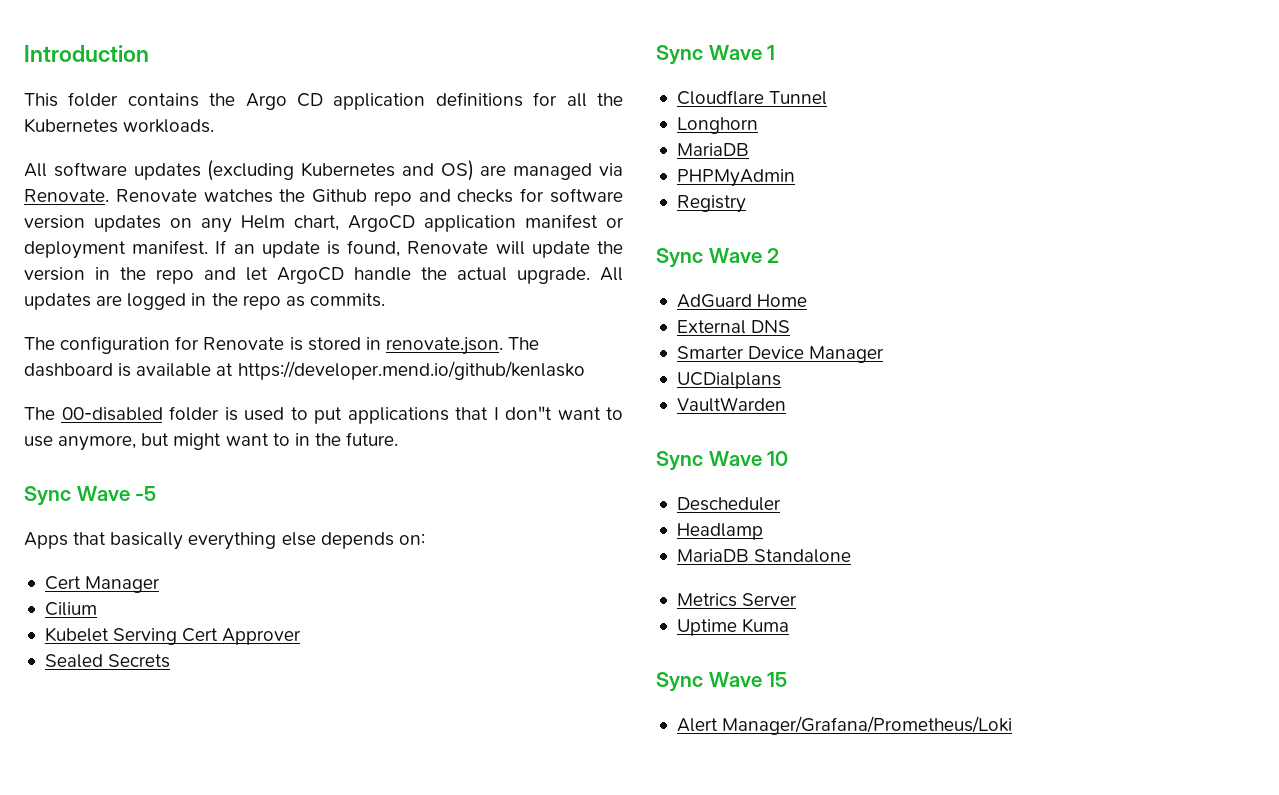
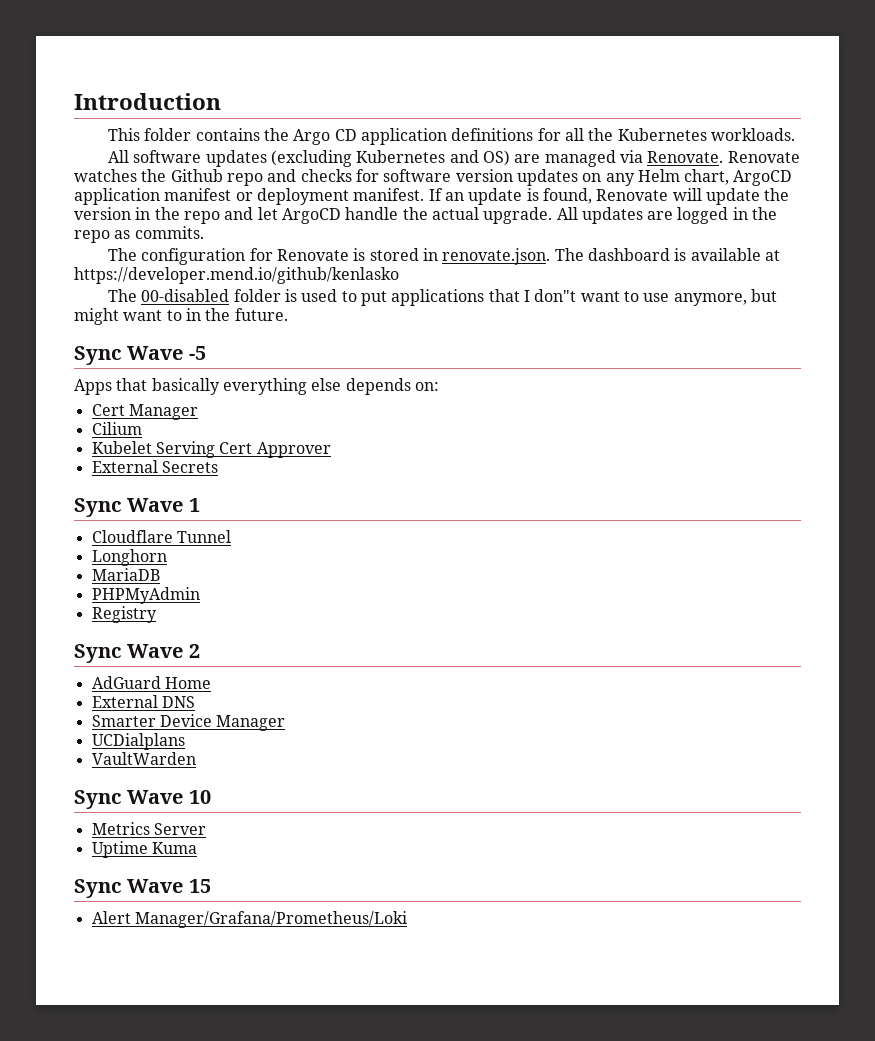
- Sealed Secrets
+ External Secrets
- Descheduler
- Headlamp
- MariaDB Standalone

